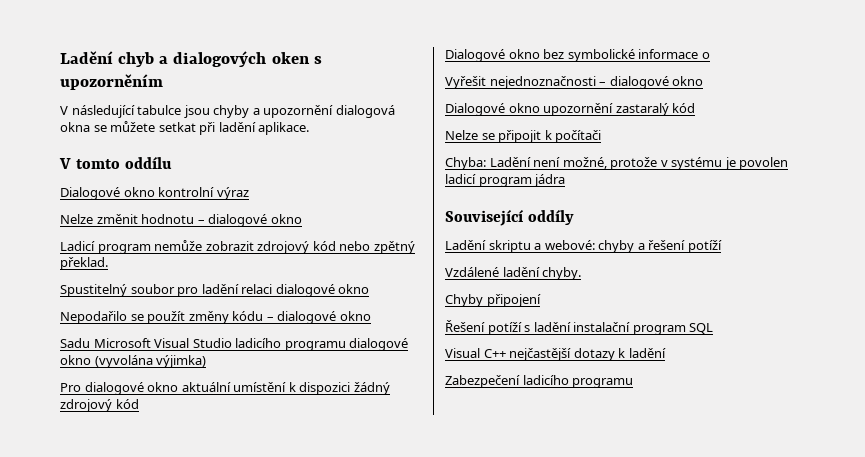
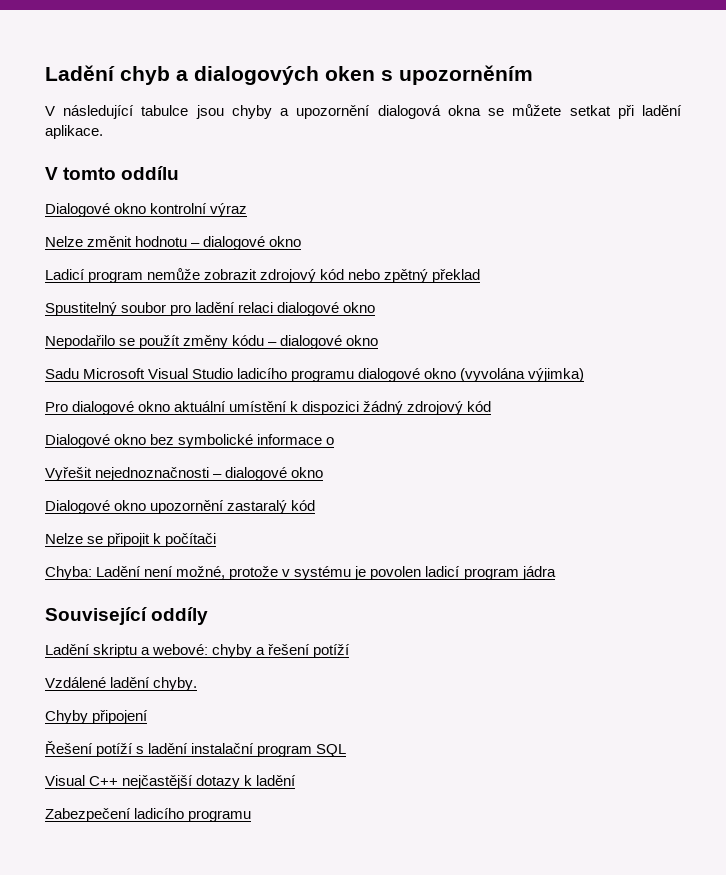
- Ladicí program nemůže zobrazit zdrojový kód nebo zpětný překlad.
+ Ladicí program nemůže zobrazit zdrojový kód nebo zpětný překlad

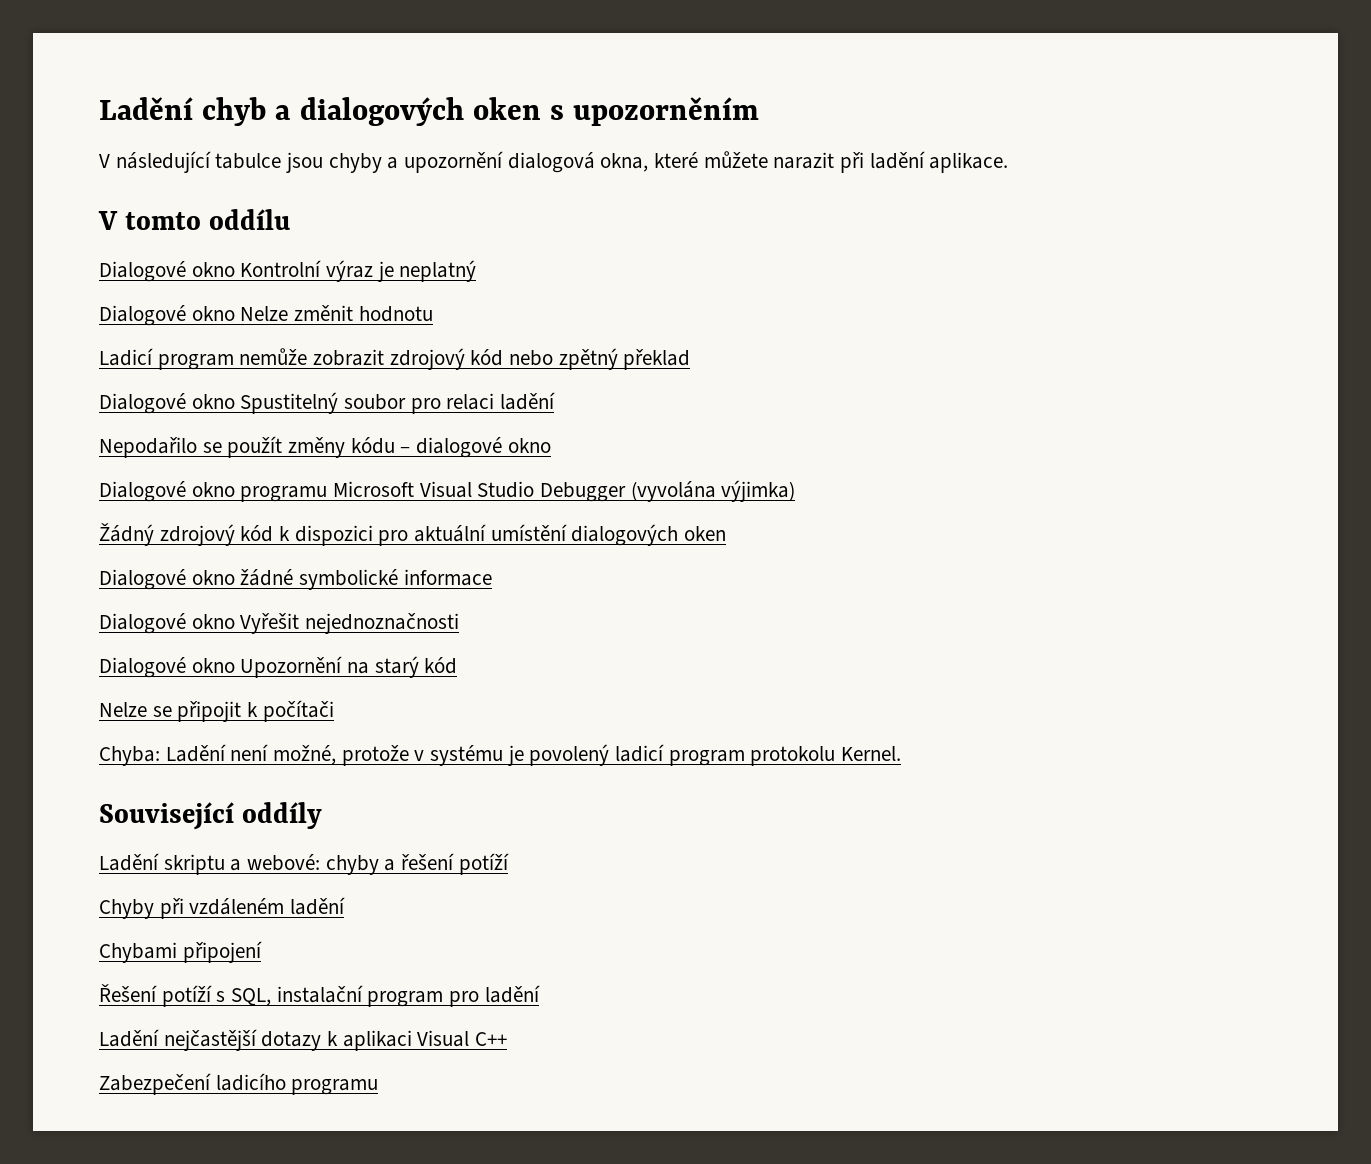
- V následující tabulce jsou chyby a upozornění dialogová okna se můžete setkat při ladění aplikace.
+ V následující tabulce jsou chyby a upozornění dialogová okna, které můžete narazit při ladění aplikace.
- Dialogové okno kontrolní výraz
- Nelze změnit hodnotu – dialogové okno
+ Dialogové okno Kontrolní výraz je neplatný
+ Dialogové okno Nelze změnit hodnotu
- Spustitelný soubor pro ladění relaci dialogové okno
+ Dialogové okno Spustitelný soubor pro relaci ladění
- Sadu Microsoft Visual Studio ladicího programu dialogové okno (vyvolána výjimka)
- Pro dialogové okno aktuální umístění k dispozici žádný zdrojový kód
- Dialogové okno bez symbolické informace o
- Vyřešit nejednoznačnosti – dialogové okno
- Dialogové okno upozornění zastaralý kód
+ Dialogové okno programu Microsoft Visual Studio Debugger (vyvolána výjimka)
+ Žádný zdrojový kód k dispozici pro aktuální umístění dialogových oken
+ Dialogové okno žádné symbolické informace
+ Dialogové okno Vyřešit nejednoznačnosti
+ Dialogové okno Upozornění na starý kód
- Chyba: Ladění není možné, protože v systému je povolen ladicí program jádra
+ Chyba: Ladění není možné, protože v systému je povolený ladicí program protokolu Kernel.
- Vzdálené ladění chyby.
- Chyby připojení
+ Chyby při vzdáleném ladění
+ Chybami připojení
- Řešení potíží s ladění instalační program SQL
- Visual C++ nejčastější dotazy k ladění
+ Řešení potíží s SQL, instalační program pro ladění
+ Ladění nejčastější dotazy k aplikaci Visual C++

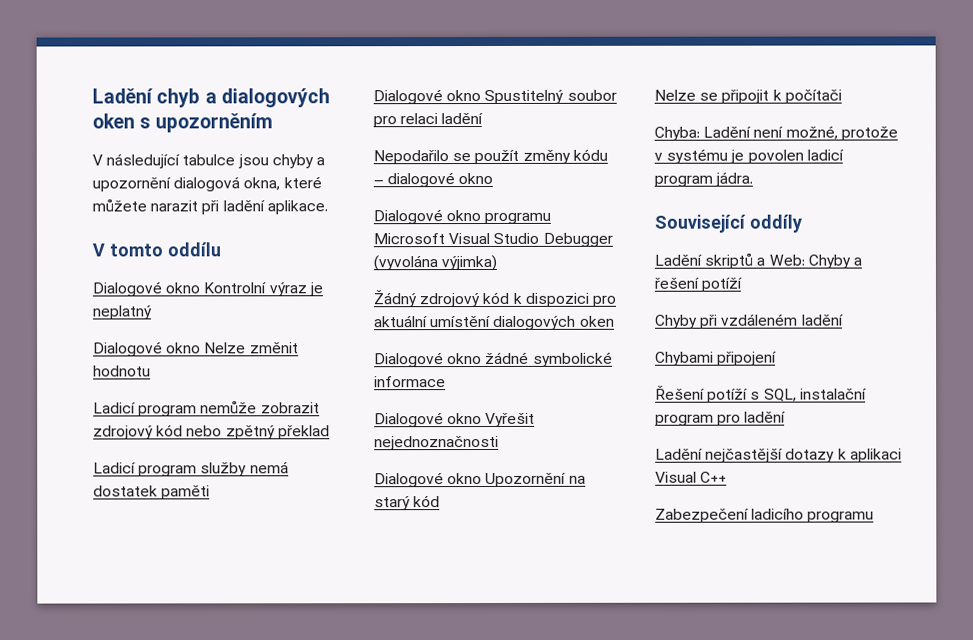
+ Ladicí program služby nemá dostatek paměti
- Chyba: Ladění není možné, protože v systému je povolený ladicí program protokolu Kernel.
+ Chyba: Ladění není možné, protože v systému je povolen ladicí program jádra.
- Ladění skriptu a webové: chyby a řešení potíží
+ Ladění skriptů a Web: Chyby a řešení potíží

